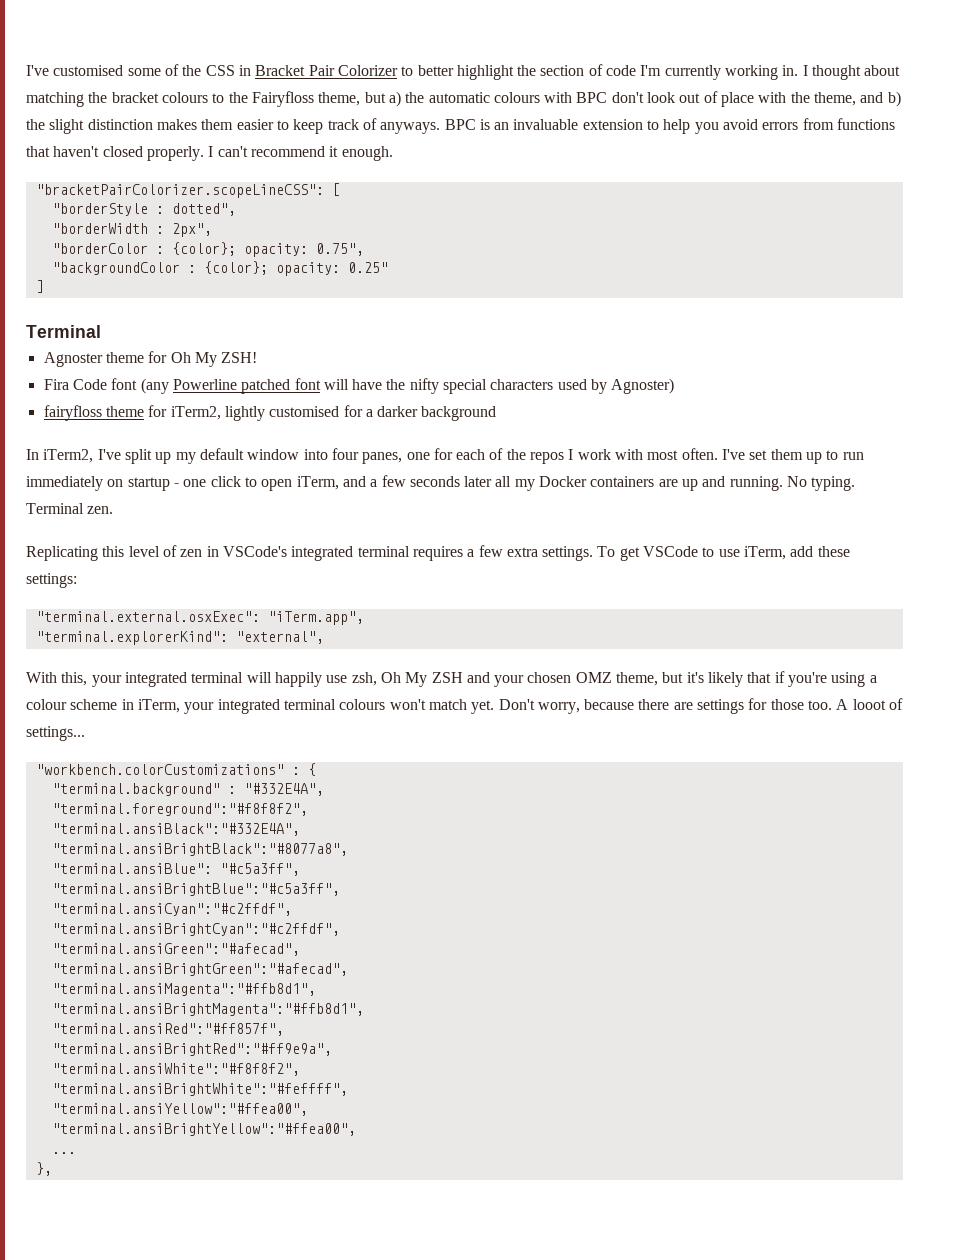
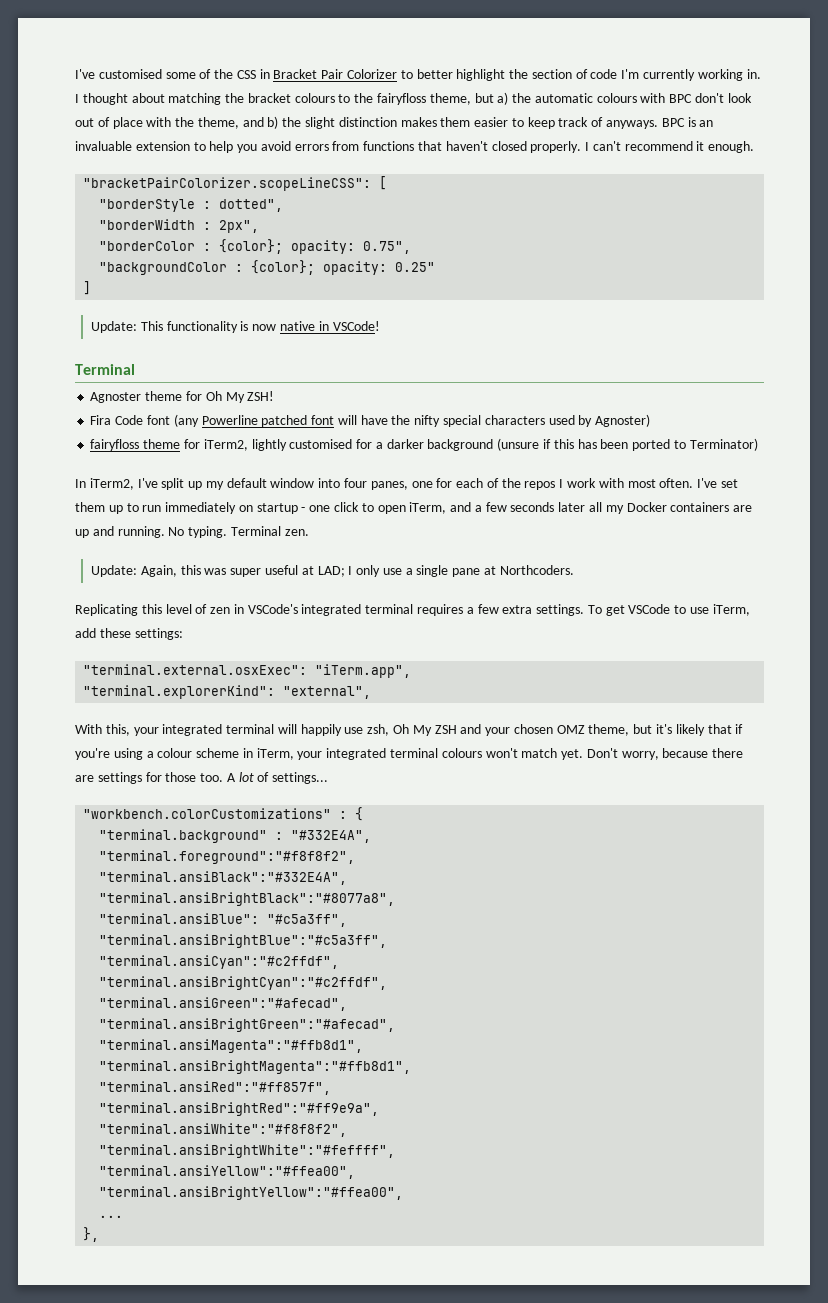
- I thought about matching the bracket colours to the Fairyfloss theme, but a) the automatic colours with BPC don't look out of place with the theme, and b) the slight distinction makes them easier to keep track of anyways.
+ I thought about matching the bracket colours to the fairyfloss theme, but a) the automatic colours with BPC don't look out of place with the theme, and b) the slight distinction makes them easier to keep track of anyways.
+ Update: This functionality is now native in VSCode!
- fairyfloss theme for iTerm2, lightly customised for a darker background
+ fairyfloss theme for iTerm2, lightly customised for a darker background (unsure if this has been ported to Terminator)
+ Update: Again, this was super useful at LAD; I only use a single pane at Northcoders.
- A looot of settings...
+ A lot of settings...

